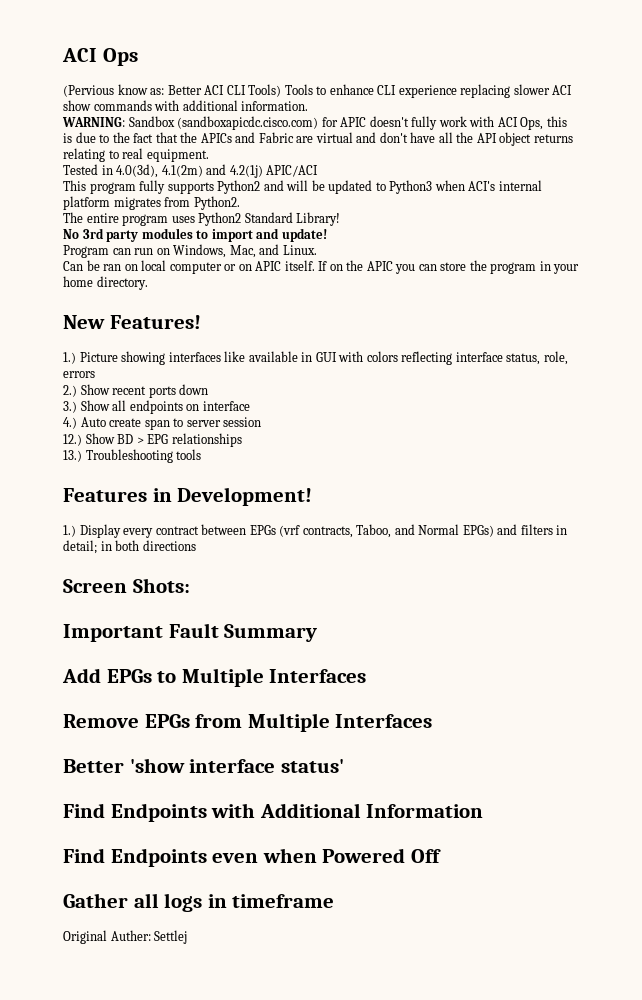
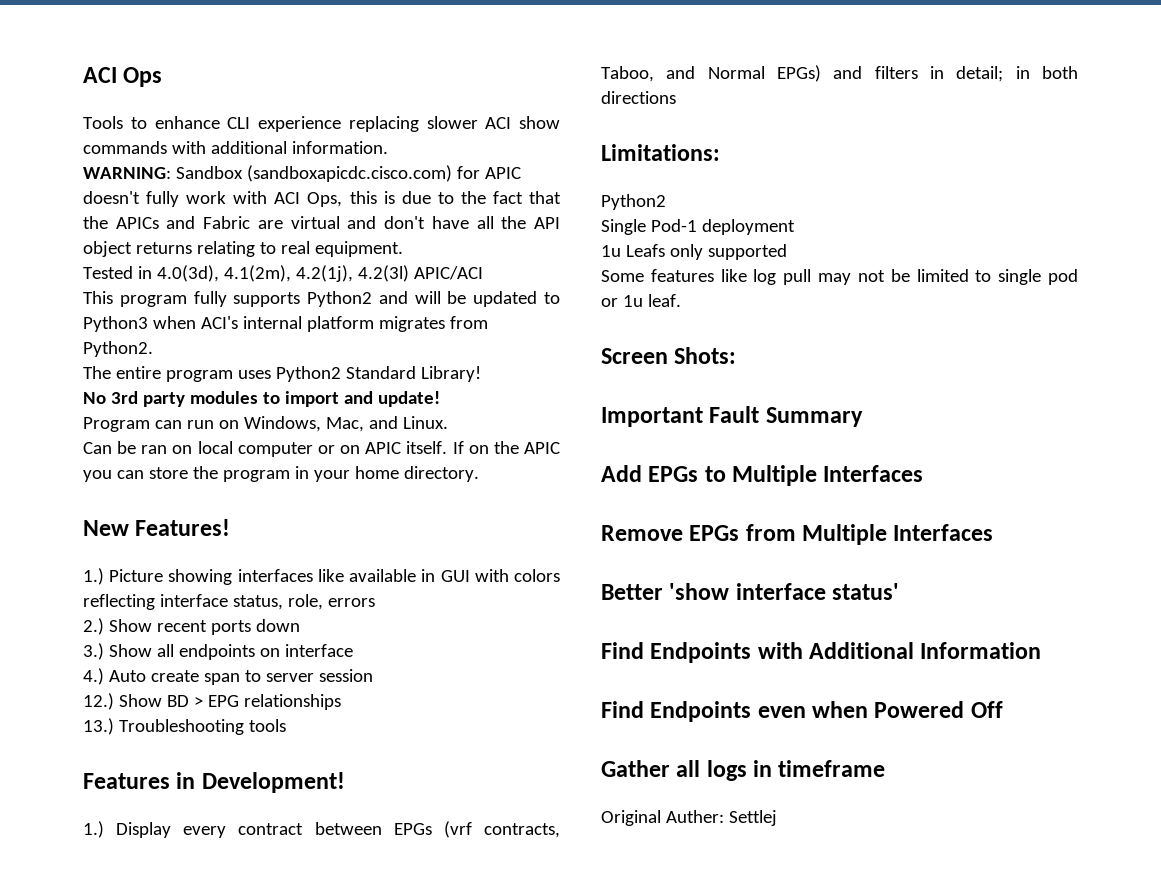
- (Pervious know as: Better ACI CLI Tools) Tools to enhance CLI experience replacing slower ACI show commands with additional information.
+ Tools to enhance CLI experience replacing slower ACI show commands with additional information.
- Tested in 4.0(3d), 4.1(2m) and 4.2(1j) APIC/ACI
+ Tested in 4.0(3d), 4.1(2m), 4.2(1j), 4.2(3l) APIC/ACI
+ Limitations:
+ Python2
+ Single Pod-1 deployment
+ 1u Leafs only supported
+ Some features like log pull may not be limited to single pod or 1u leaf.

